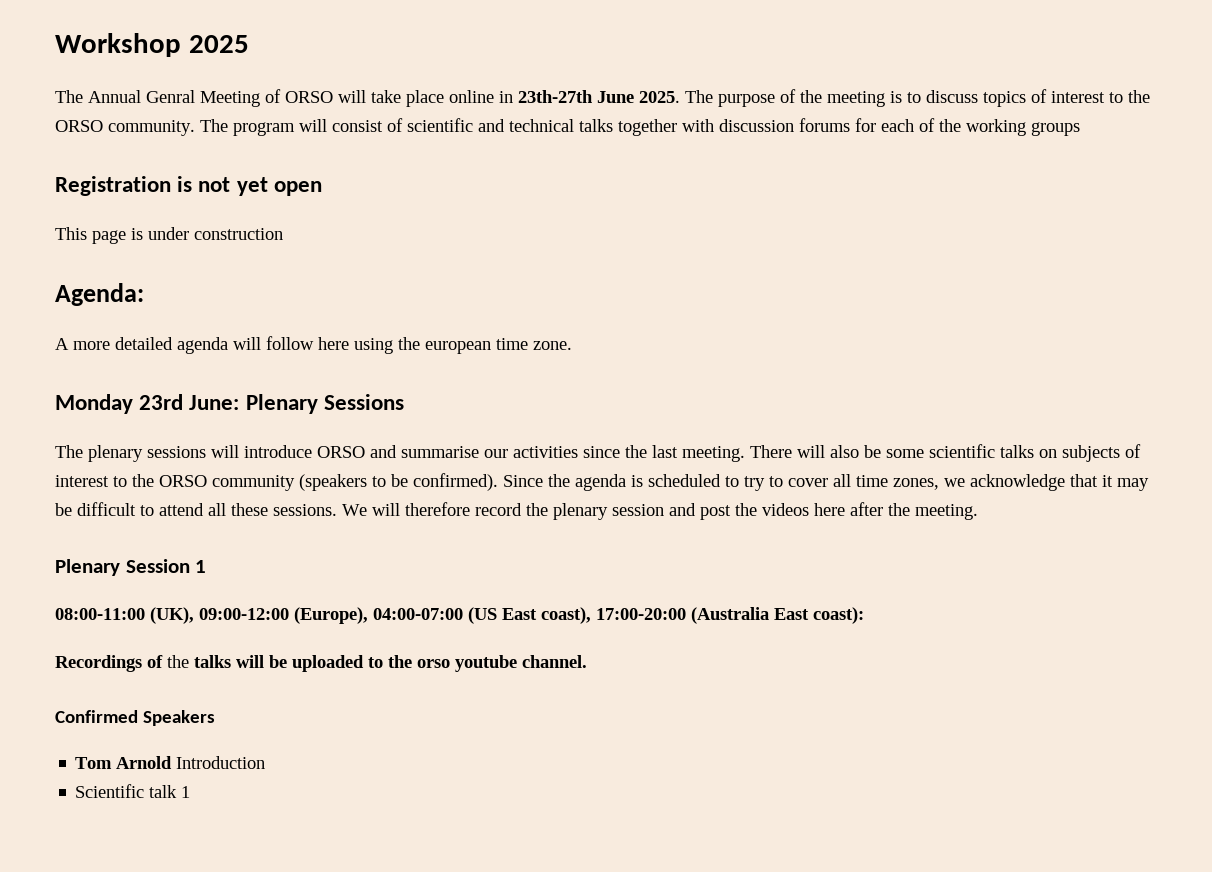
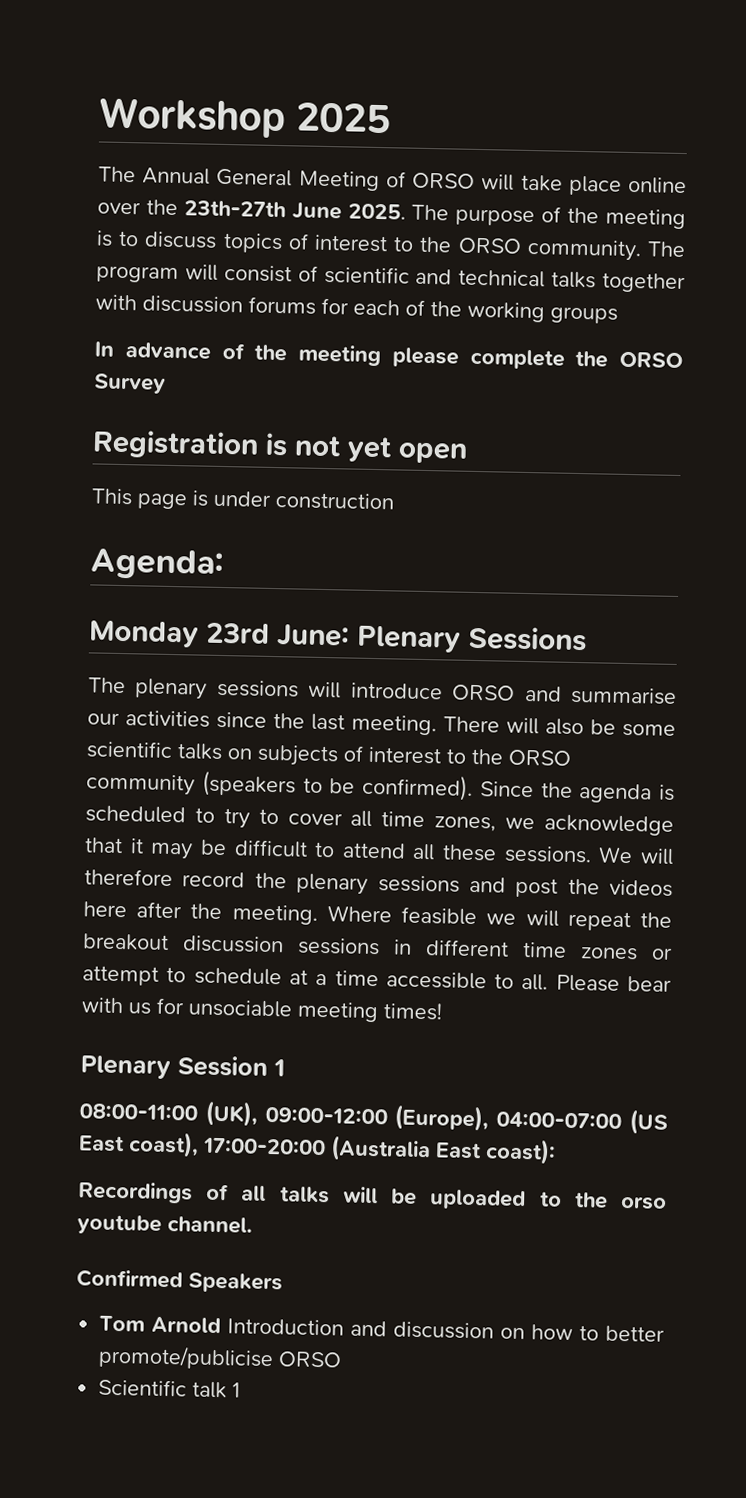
- The Annual Genral Meeting of ORSO will take place online in 23th-27th June 2025.
+ The Annual General Meeting of ORSO will take place online over the 23th-27th June 2025.
+ In advance of the meeting please complete the ORSO Survey
- A more detailed agenda will follow here using the european time zone.
- We will therefore record the plenary session and post the videos here after the meeting.
+ We will therefore record the plenary sessions and post the videos here after the meeting. Where feasible we will repeat the breakout discussion sessions in different time zones or attempt to schedule at a time accessible to all. Please bear with us for unsociable meeting times!
- Recordings of the talks will be uploaded to the orso youtube channel.
+ Recordings of all talks will be uploaded to the orso youtube channel.
- Tom Arnold Introduction
+ Tom Arnold Introduction and discussion on how to better promote/publicise ORSO

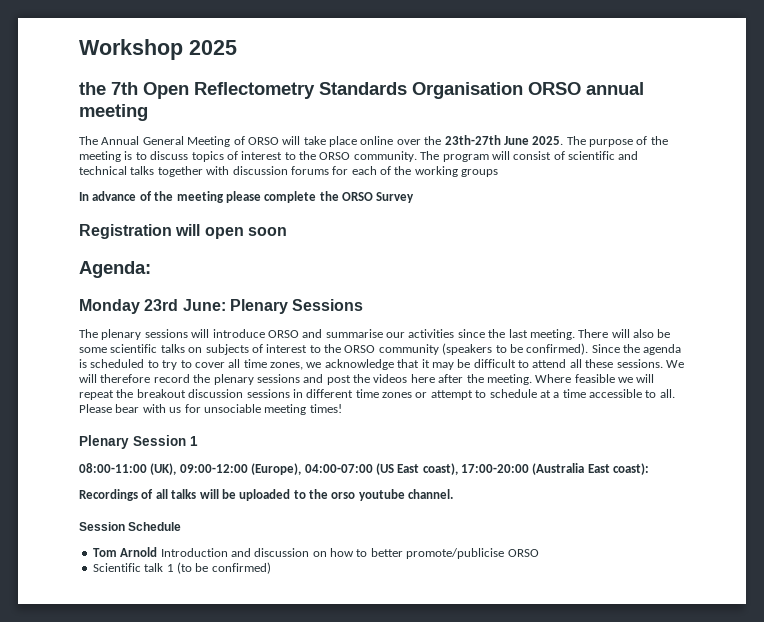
+ the 7th Open Reflectometry Standards Organisation ORSO annual meeting
- Registration is not yet open
- This page is under construction
+ Registration will open soon
- Confirmed Speakers
+ Session Schedule
- Scientific talk 1
+ Scientific talk 1 (to be confirmed)

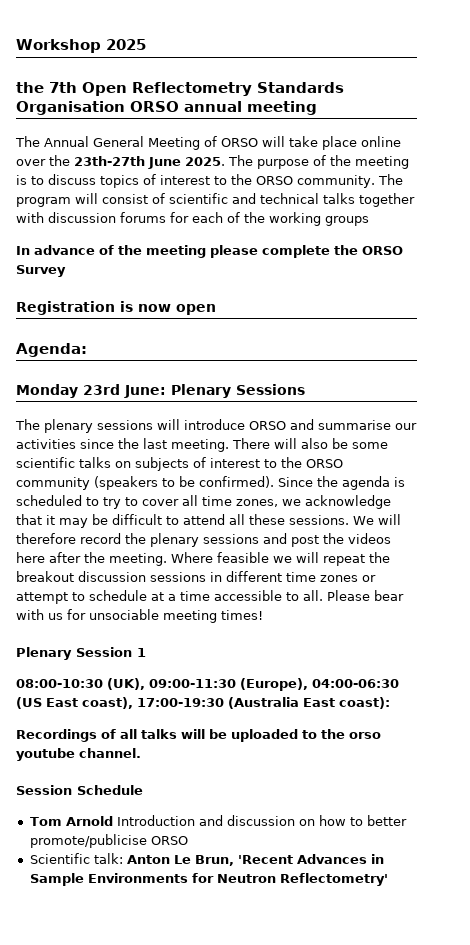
- Registration will open soon
+ Registration is now open
- 08:00-11:00 (UK), 09:00-12:00 (Europe), 04:00-07:00 (US East coast), 17:00-20:00 (Australia East coast):
+ 08:00-10:30 (UK), 09:00-11:30 (Europe), 04:00-06:30 (US East coast), 17:00-19:30 (Australia East coast):
- Scientific talk 1 (to be confirmed)
+ Scientific talk: Anton Le Brun, 'Recent Advances in Sample Environments for Neutron Reflectometry'

